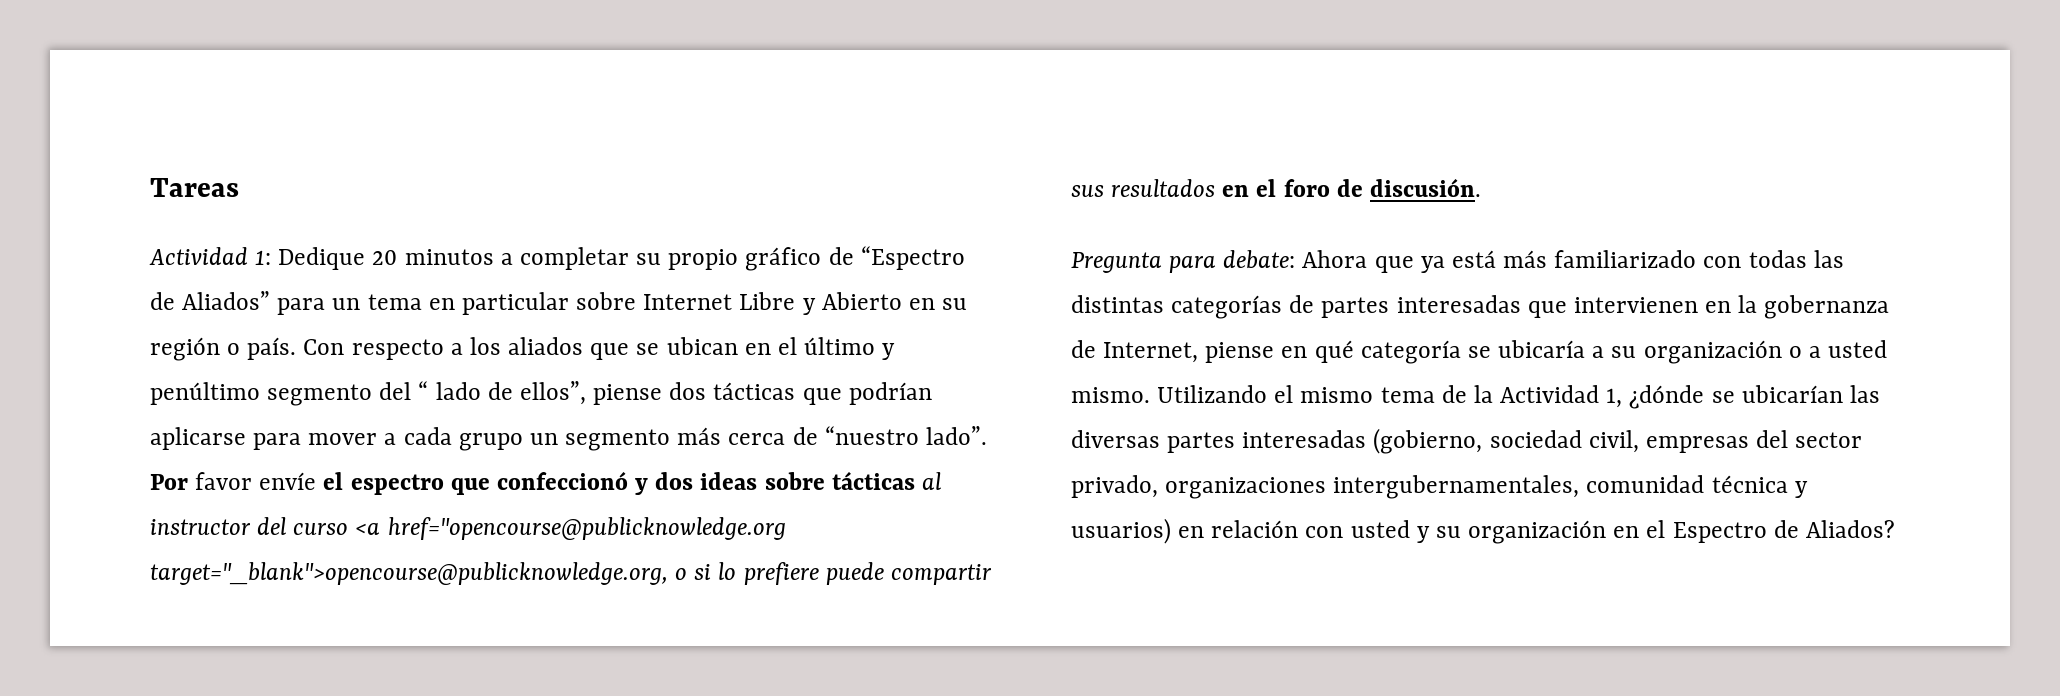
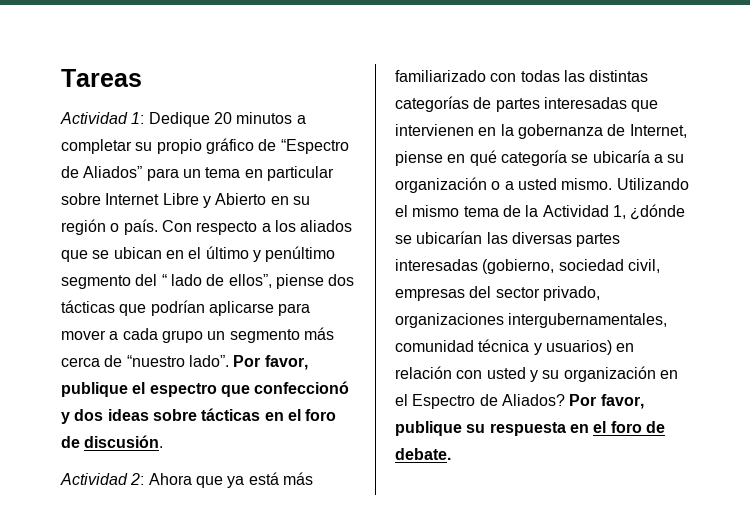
- Por favor envíe el espectro que confeccionó y dos ideas sobre tácticas al instructor del curso <a href="opencourse@publicknowledge.org target="_blank">opencourse@publicknowledge.org, o si lo prefiere puede compartir sus resultados en el foro de discusión.
+ Por favor, publique el espectro que confeccionó y dos ideas sobre tácticas en el foro de discusión.
- Pregunta para debate: Ahora que ya está más familiarizado con todas las distintas categorías de partes interesadas que intervienen en la gobernanza de Internet, piense en qué categoría se ubicaría a su organización o a usted mismo.
+ Actividad 2: Ahora que ya está más familiarizado con todas las distintas categorías de partes interesadas que intervienen en la gobernanza de Internet, piense en qué categoría se ubicaría a su organización o a usted mismo.
+ Por favor, publique su respuesta en el foro de debate.

